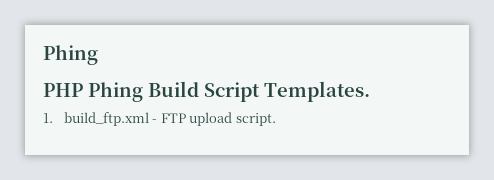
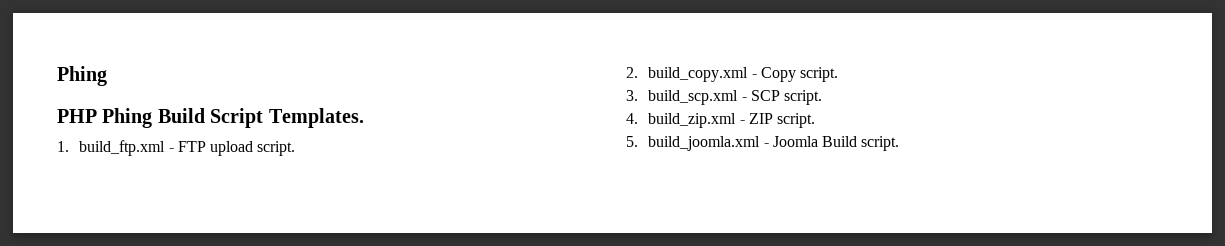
+ 2. build_copy.xml - Copy script.
+ 3. build_scp.xml - SCP script.
+ 4. build_zip.xml - ZIP script.
+ 5. build_joomla.xml - Joomla Build script.

